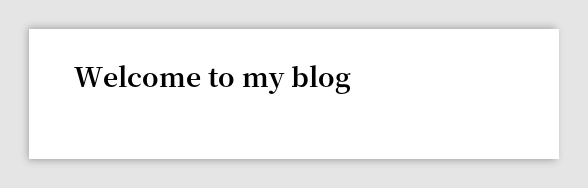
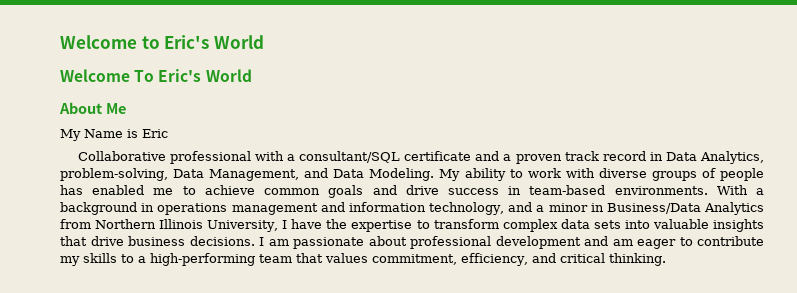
- Welcome to my blog
+ Welcome to Eric's World
+ Welcome To Eric's World
+ About Me
+ My Name is Eric
+ Collaborative professional with a consultant/SQL certificate and a proven track record in Data Analytics, problem-solving, Data Management, and Data Modeling. My ability to work with diverse groups of people has enabled me to achieve common goals and drive success in team-based environments. With a background in operations management and information technology, and a minor in Business/Data Analytics from Northern Illinois University, I have the expertise to transform complex data sets into valuable insights that drive business decisions. I am passionate about professional development and am eager to contribute my skills to a high-performing team that values commitment, efficiency, and critical thinking.

